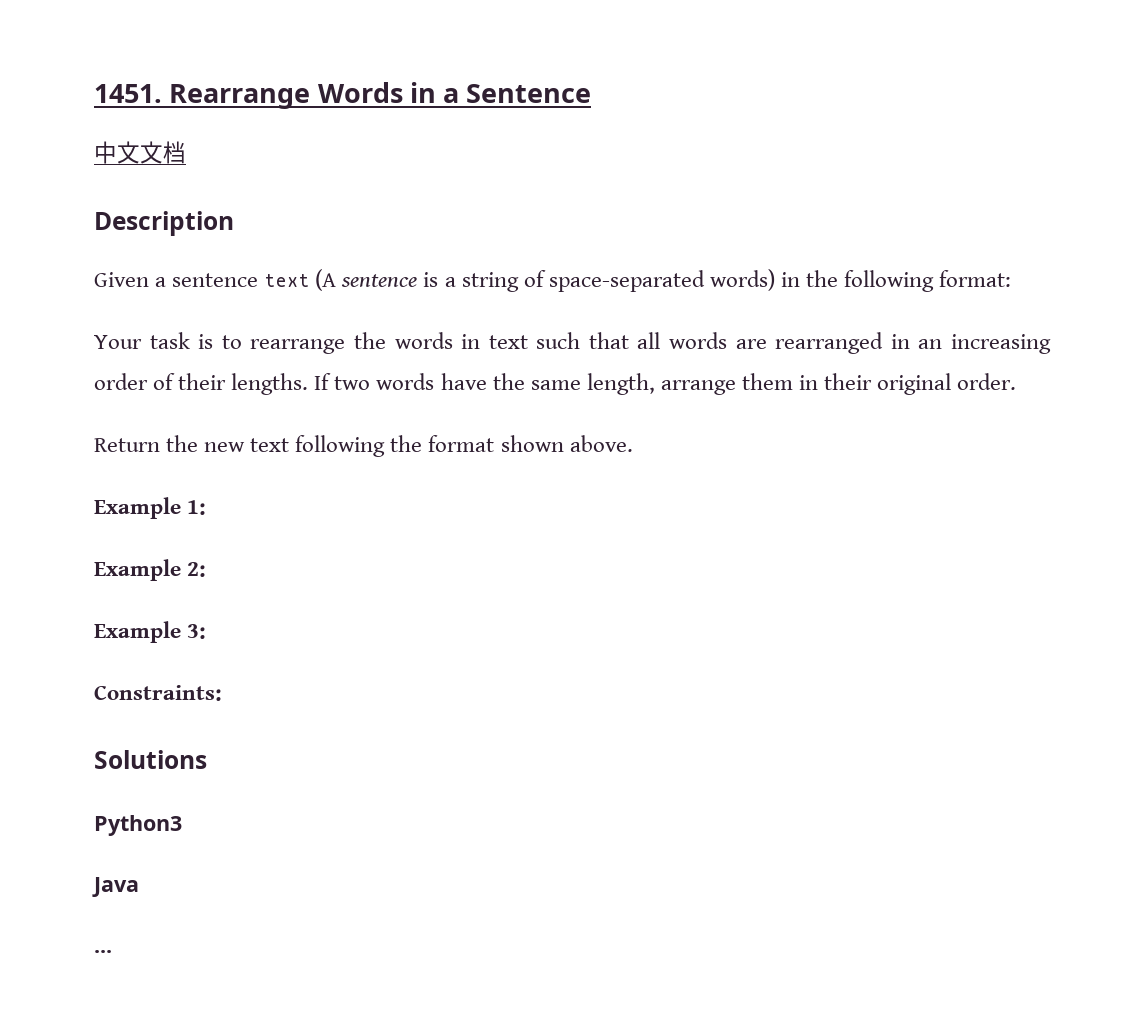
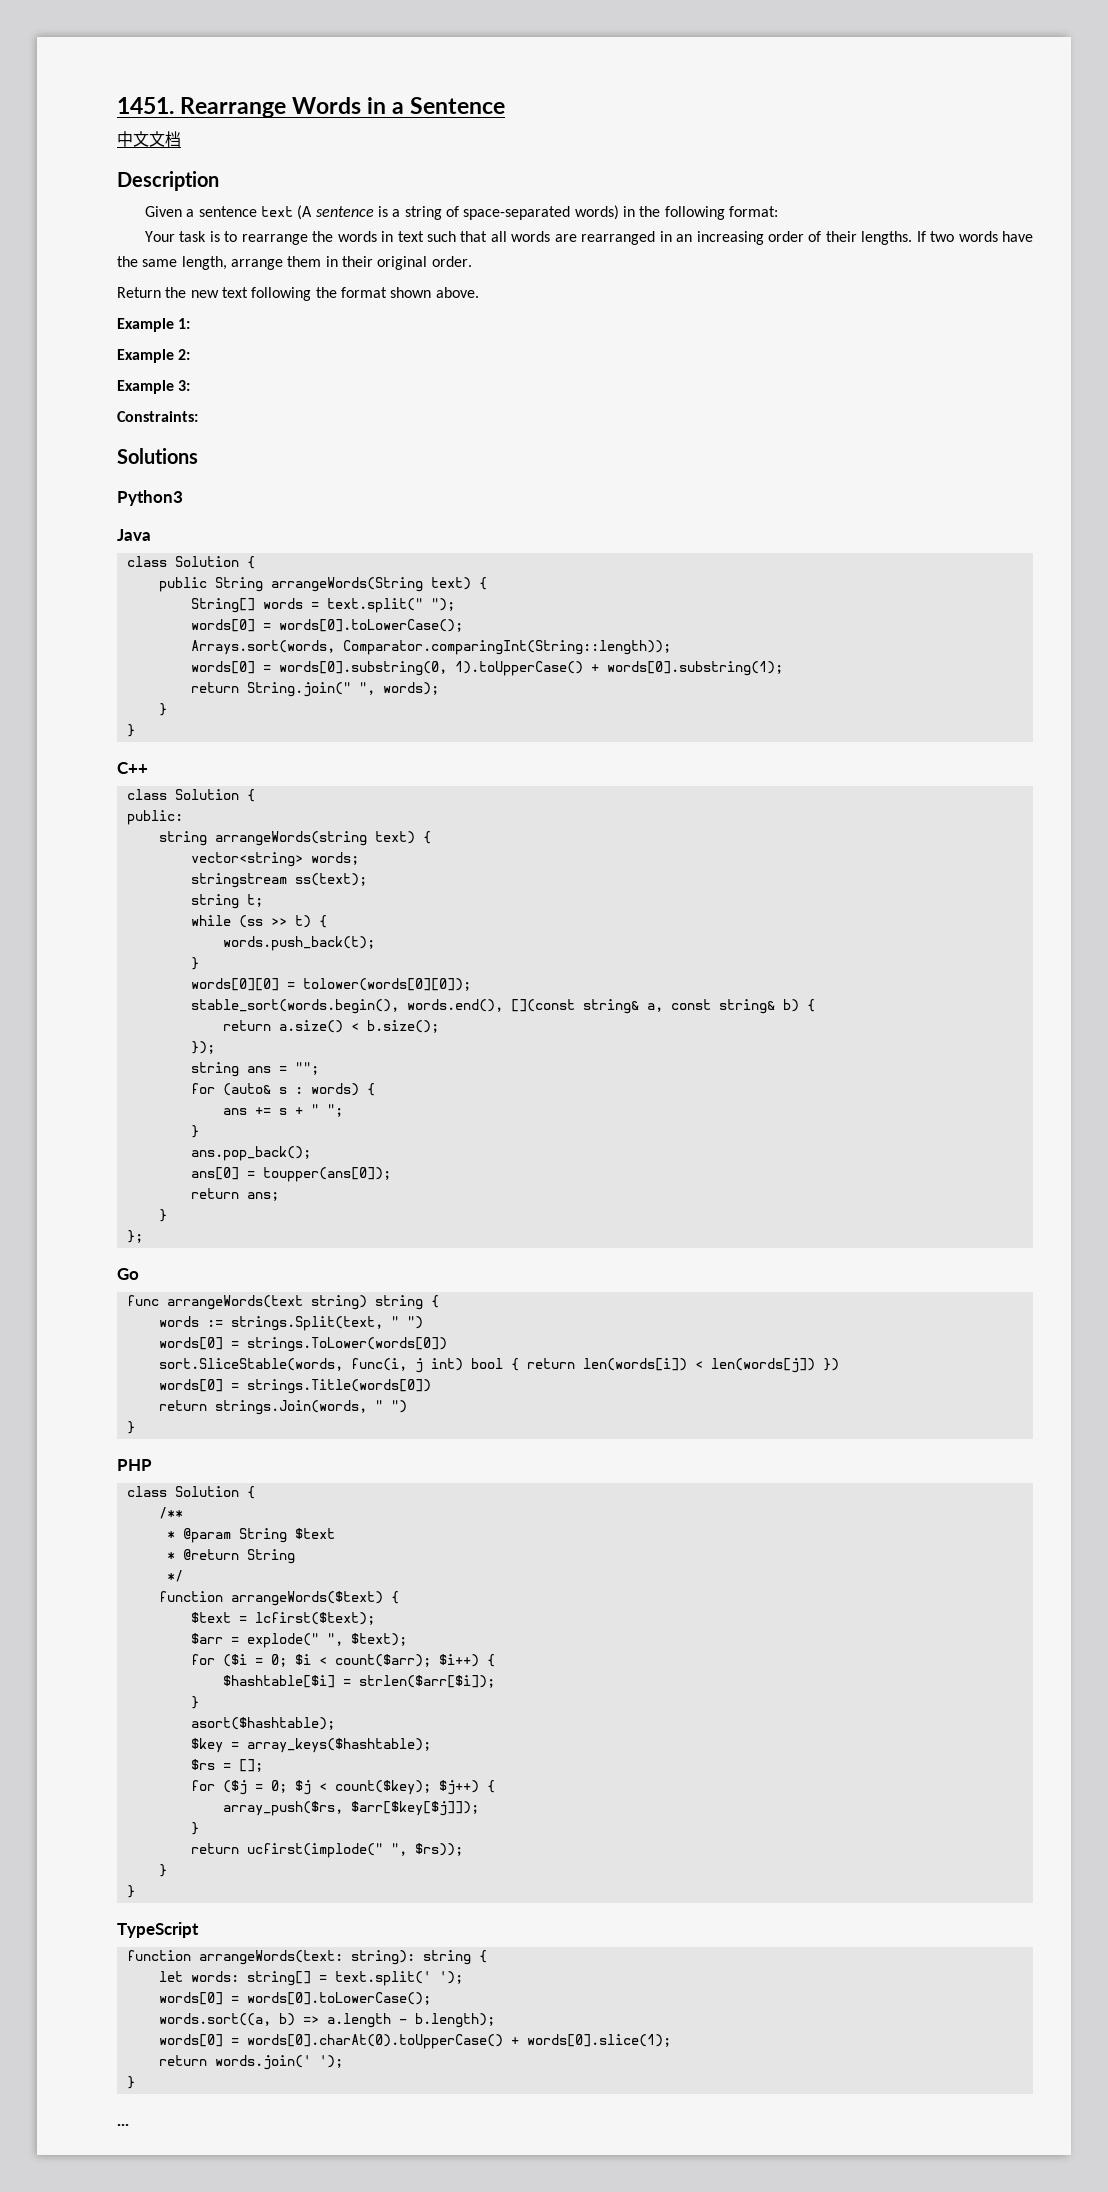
  Java
+ class Solution {
+ public String arrangeWords(String text) {
+ String[] words = text.split(" ");
+ words[0] = words[0].toLowerCase();
+ Arrays.sort(words, Comparator.comparingInt(String::length));
+ words[0] = words[0].substring(0, 1).toUpperCase() + words[0].substring(1);
+ return String.join(" ", words);
+ }
+ }
+ C++
+ class Solution {
+ public:
+ string arrangeWords(string text) {
+ vector<string> words;
+ stringstream ss(text);
+ string t;
+ while (ss >> t) {
+ words.push_back(t);
+ }
+ words[0][0] = tolower(words[0][0]);
+ stable_sort(words.begin(), words.end(), [](const string& a, const string& b) {
+ return a.size() < b.size();
+ });
+ string ans = "";
+ for (auto& s : words) {
+ ans += s + " ";
+ }
+ ans.pop_back();
+ ans[0] = toupper(ans[0]);
+ return ans;
+ }
+ };
+ Go
+ func arrangeWords(text string) string {
+ words := strings.Split(text, " ")
+ words[0] = strings.ToLower(words[0])
+ sort.SliceStable(words, func(i, j int) bool { return len(words[i]) < len(words[j]) })
+ words[0] = strings.Title(words[0])
+ return strings.Join(words, " ")
+ }
+ PHP
+ class Solution {
+ /**
+ * @param String $text
+ * @return String
+ */
+ function arrangeWords($text) {
+ $text = lcfirst($text);
+ $arr = explode(" ", $text);
+ for ($i = 0; $i < count($arr); $i++) {
+ $hashtable[$i] = strlen($arr[$i]);
+ }
+ asort($hashtable);
+ $key = array_keys($hashtable);
+ $rs = [];
+ for ($j = 0; $j < count($key); $j++) {
+ array_push($rs, $arr[$key[$j]]);
+ }
+ return ucfirst(implode(" ", $rs));
+ }
+ }
+ TypeScript
+ function arrangeWords(text: string): string {
+ let words: string[] = text.split(' ');
+ words[0] = words[0].toLowerCase();
+ words.sort((a, b) => a.length - b.length);
+ words[0] = words[0].charAt(0).toUpperCase() + words[0].slice(1);
+ return words.join(' ');
+ }

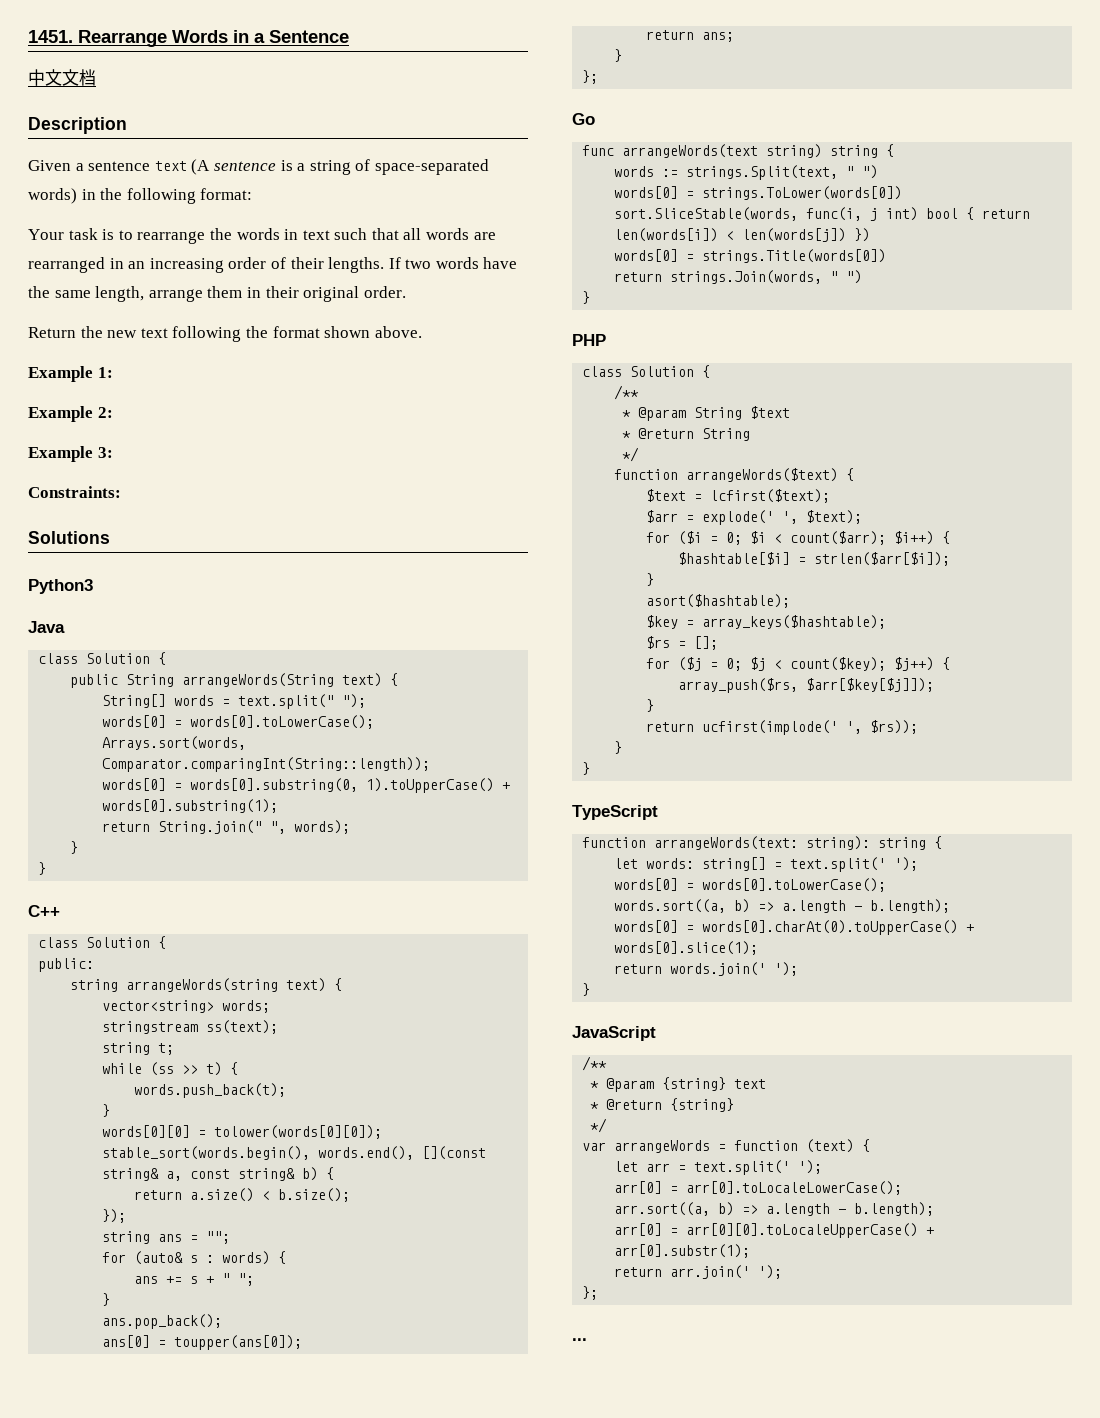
- $arr = explode(" ", $text);
+ $arr = explode(' ', $text);
- return ucfirst(implode(" ", $rs));
+ return ucfirst(implode(' ', $rs));
+ JavaScript
+ /**
+ * @param {string} text
+ * @return {string}
+ */
+ var arrangeWords = function (text) {
+ let arr = text.split(' ');
+ arr[0] = arr[0].toLocaleLowerCase();
+ arr.sort((a, b) => a.length - b.length);
+ arr[0] = arr[0][0].toLocaleUpperCase() + arr[0].substr(1);
+ return arr.join(' ');
+ };

